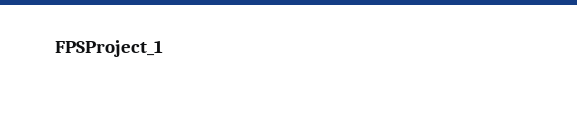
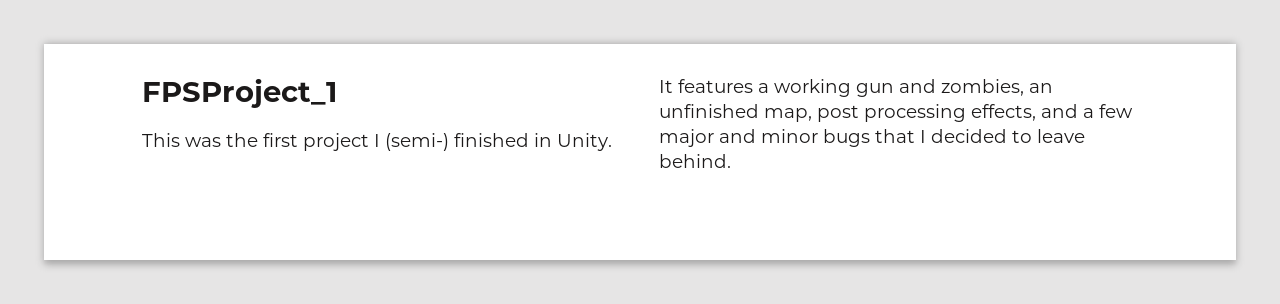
+ This was the first project I (semi-) finished in Unity. It features a working gun and zombies, an unfinished map, post processing effects, and a few major and minor bugs that I decided to leave behind.

